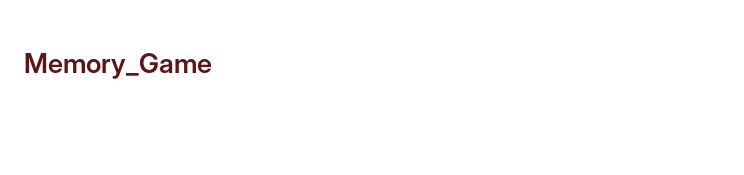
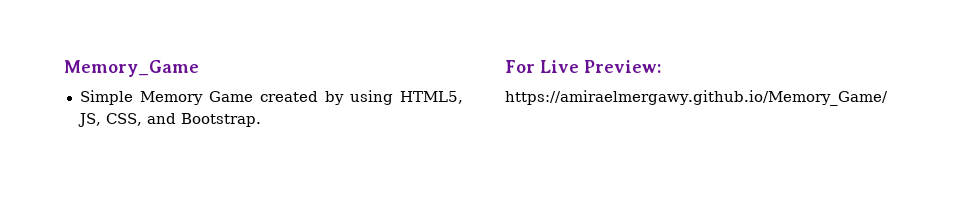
+ Simple Memory Game created by using HTML5, JS, CSS, and Bootstrap.
+ For Live Preview:
+ https://amiraelmergawy.github.io/Memory_Game/

